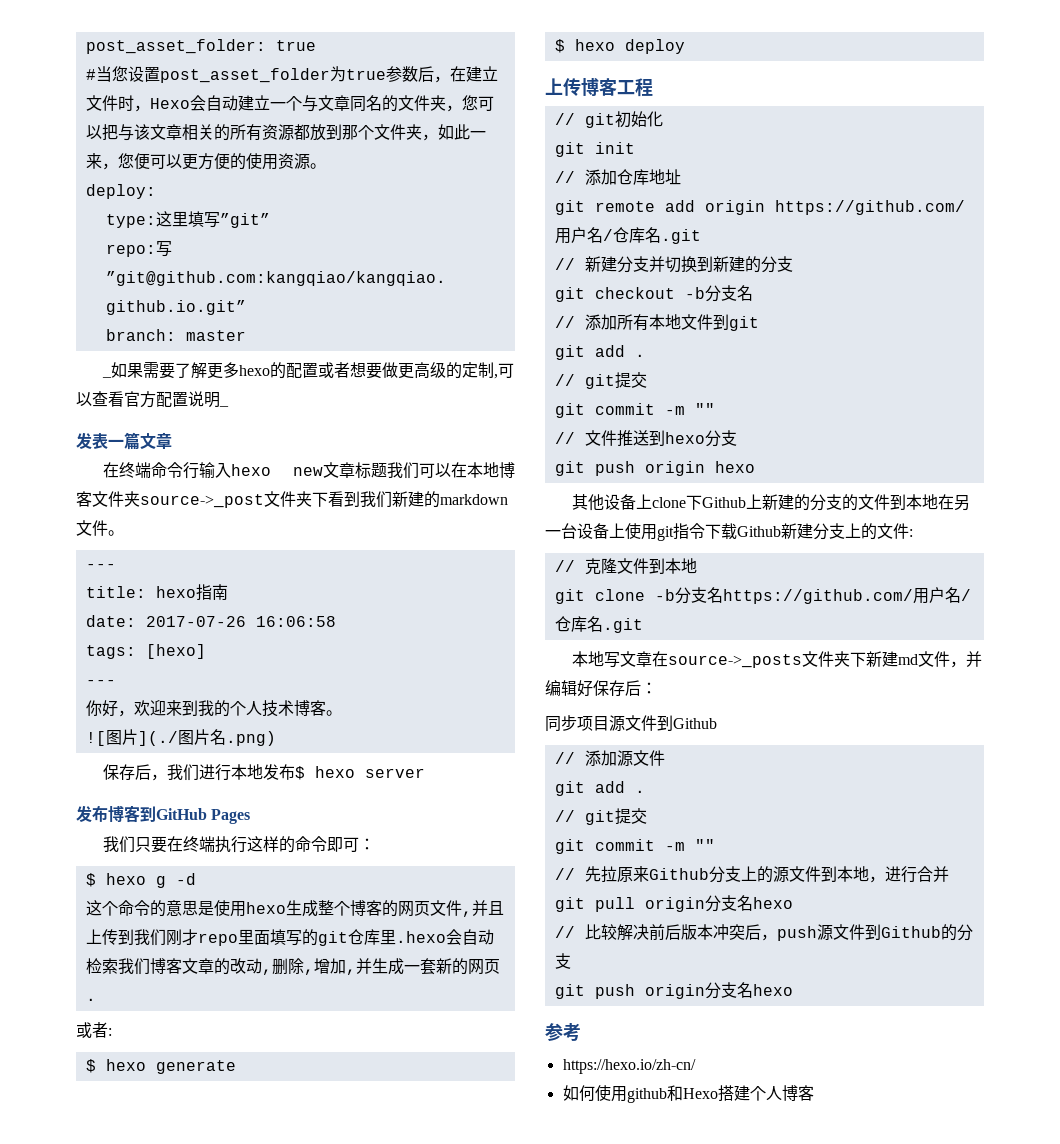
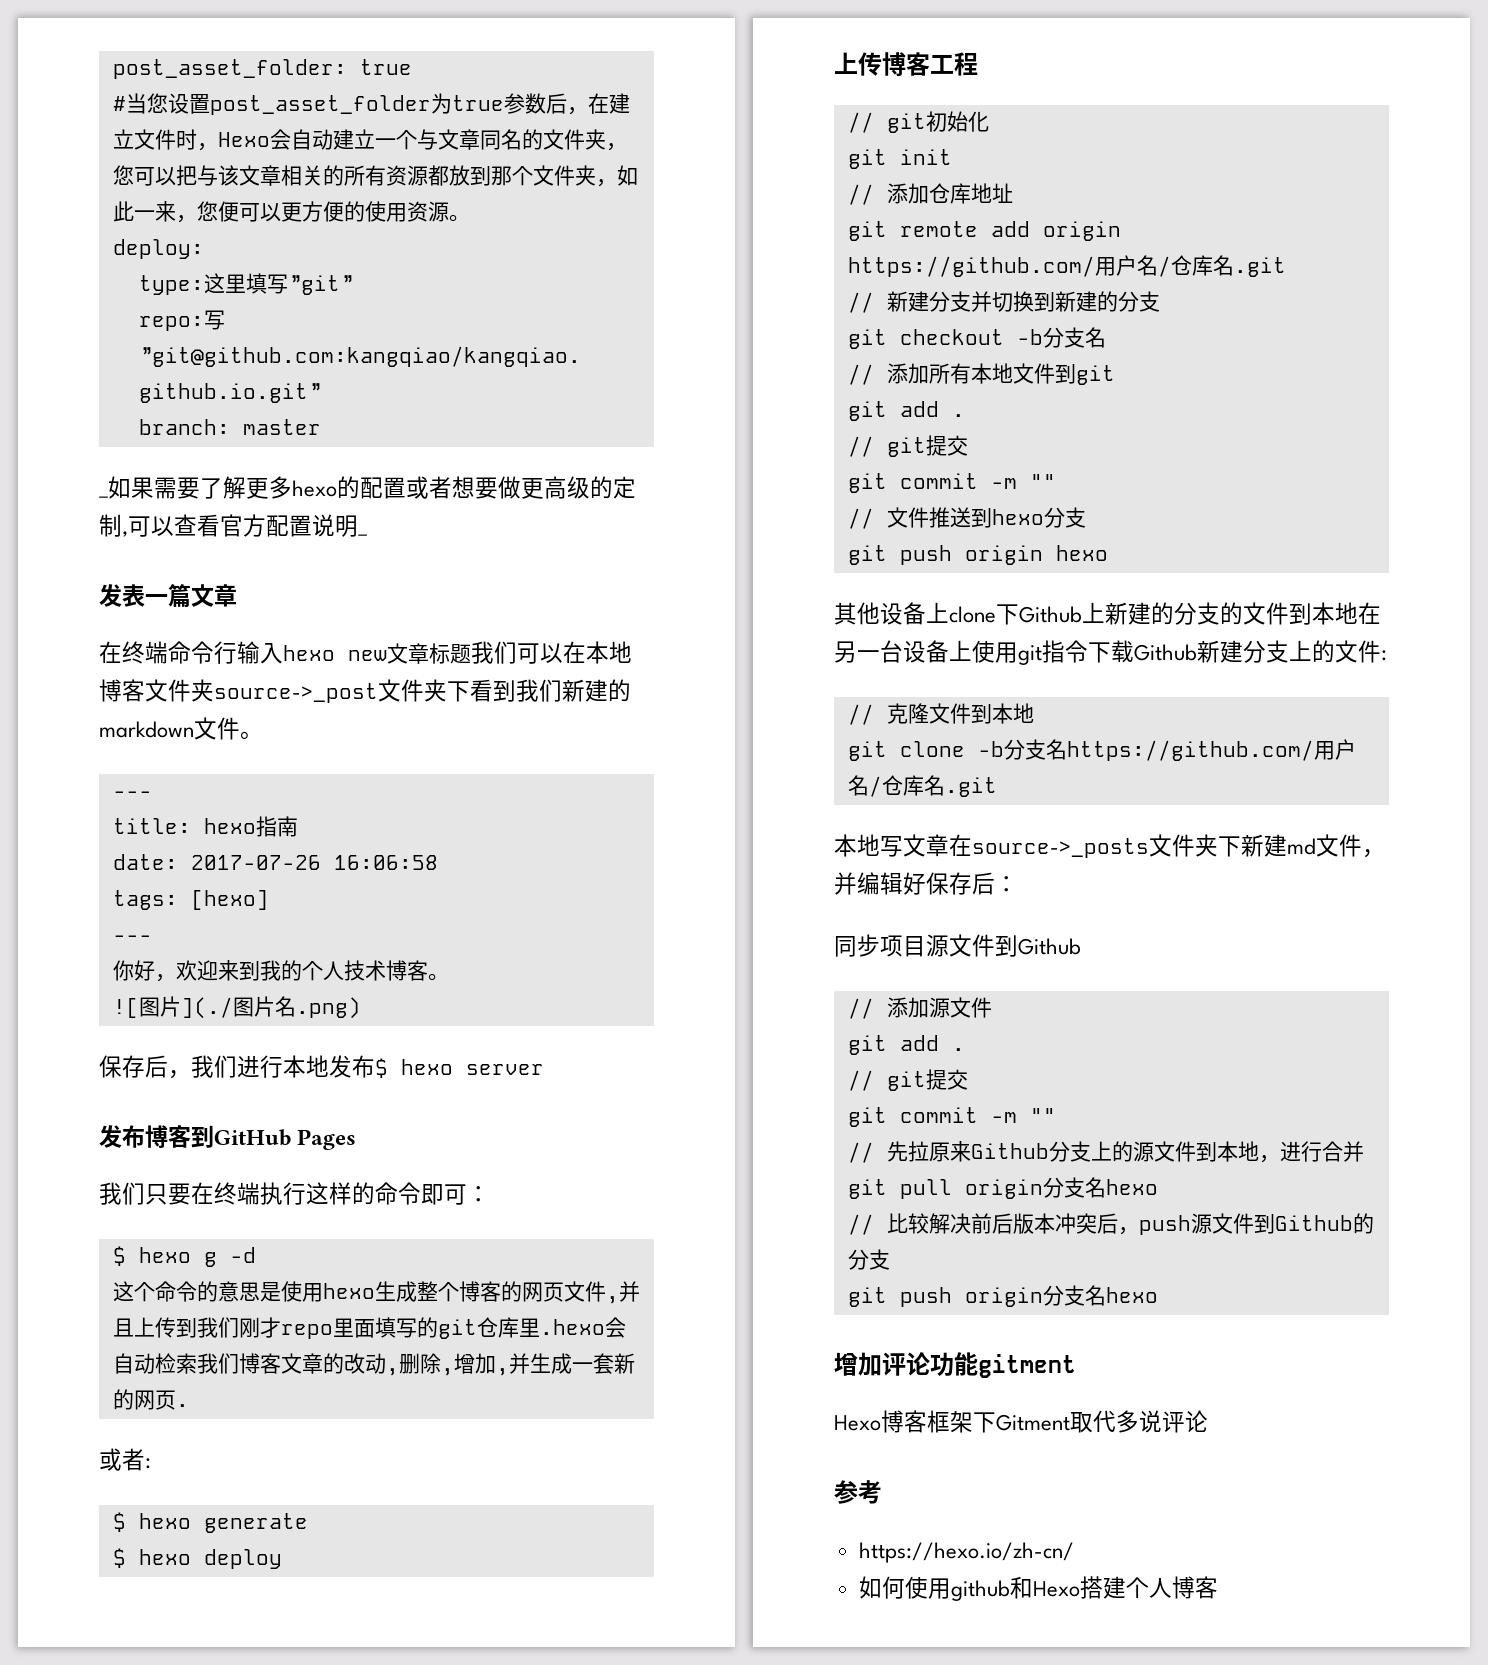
+ 增加评论功能gitment
+ Hexo博客框架下Gitment取代多说评论

